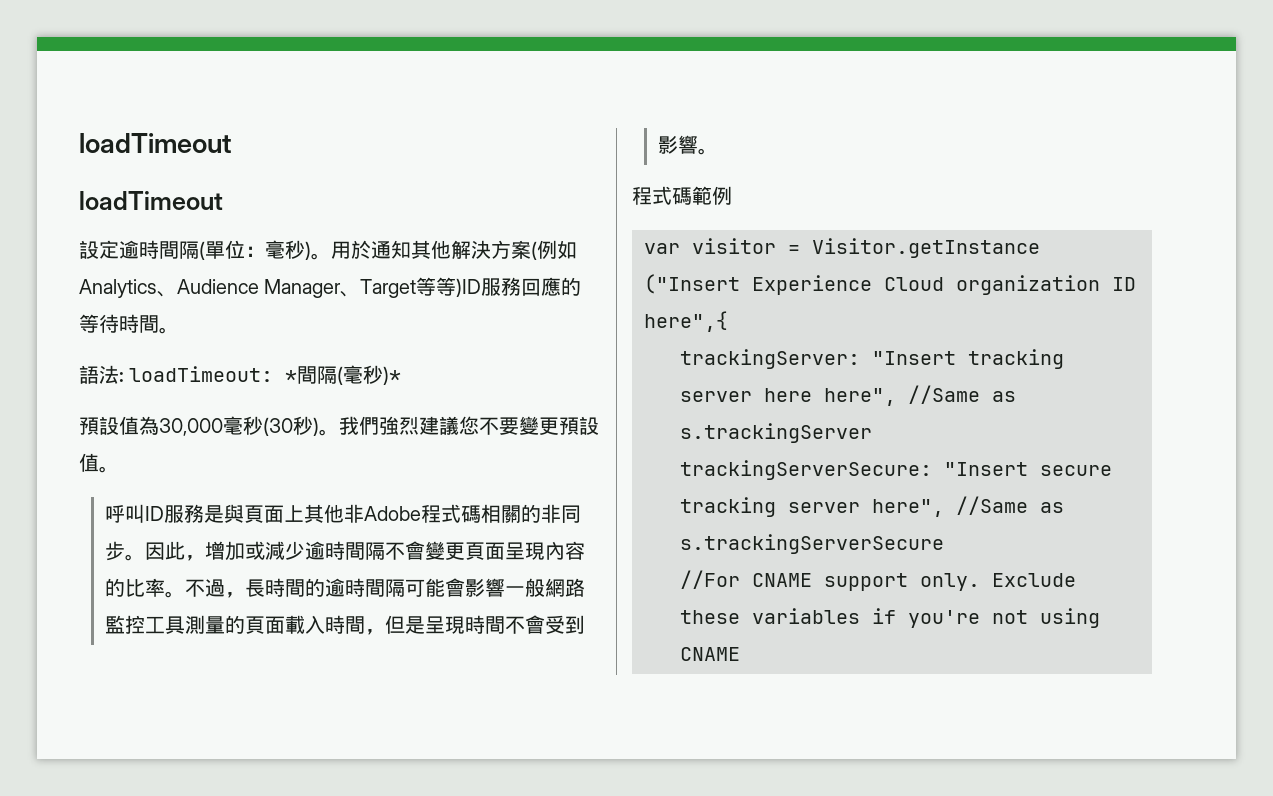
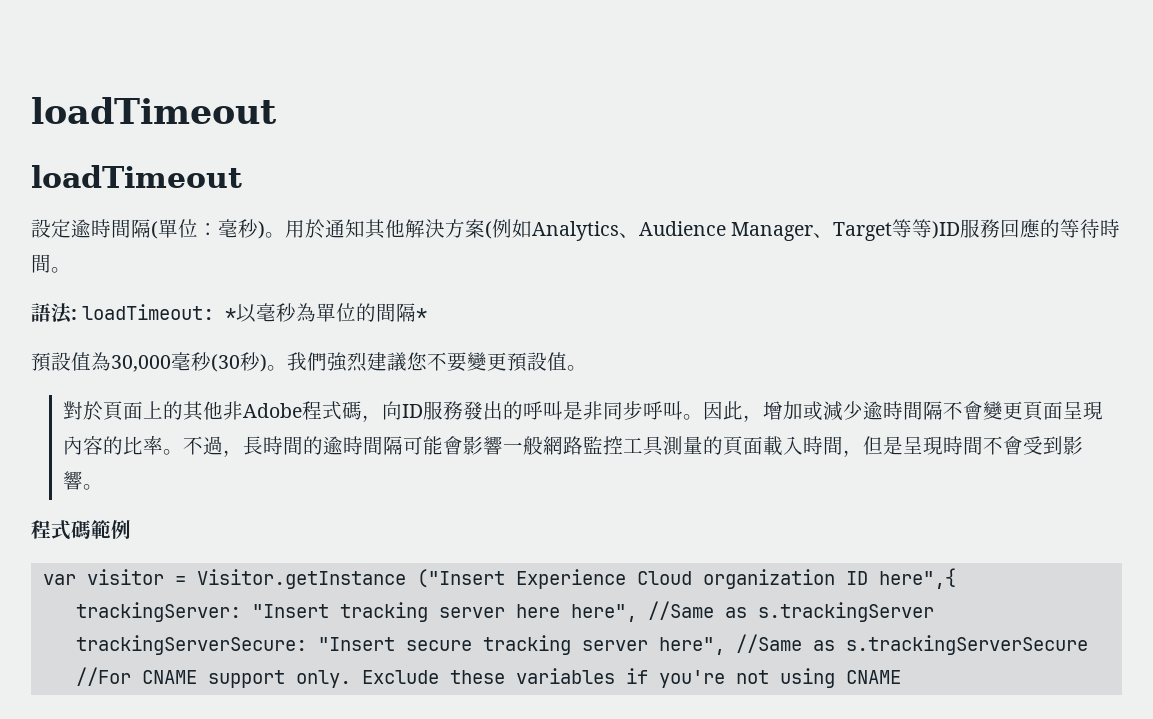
- 語法: loadTimeout: *間隔(毫秒)*
+ 語法: loadTimeout: *以毫秒為單位的間隔*
- 呼叫ID服務是與頁面上其他非Adobe程式碼相關的非同步。
+ 對於頁面上的其他非Adobe程式碼，向ID服務發出的呼叫是非同步呼叫。

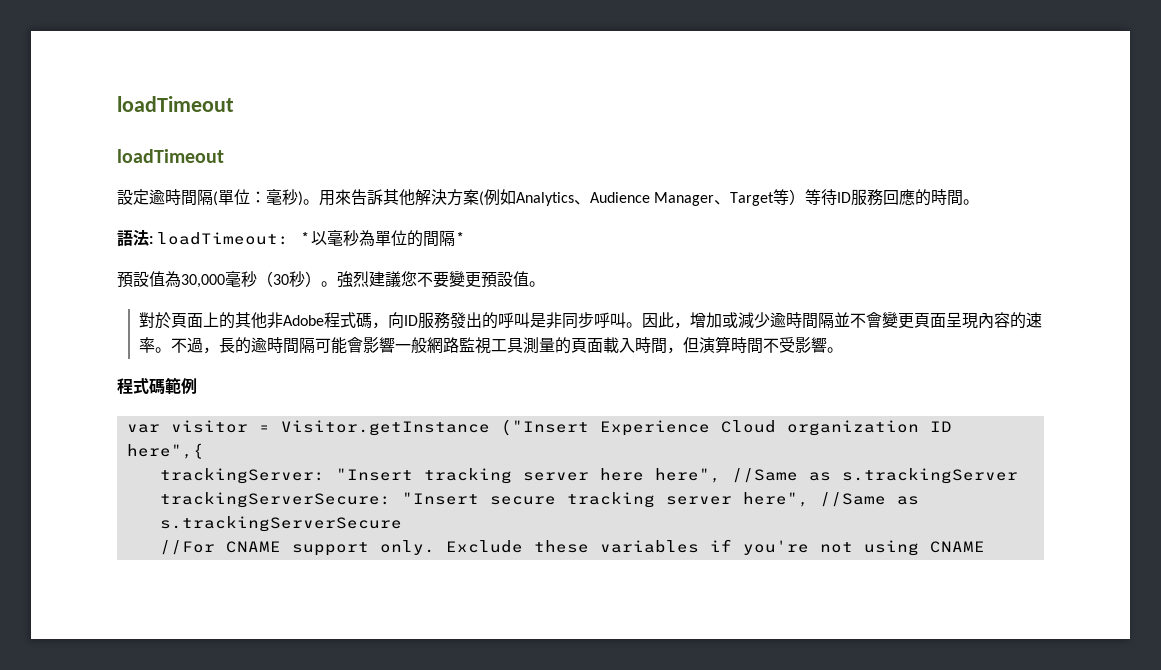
- 用於通知其他解決方案(例如Analytics、Audience Manager、Target等等)ID服務回應的等待時間。
+ 用來告訴其他解決方案(例如Analytics、Audience Manager、Target等）等待ID服務回應的時間。
- 預設值為30,000毫秒(30秒)。我們強烈建議您不要變更預設值。
+ 預設值為30,000毫秒（30秒）。強烈建議您不要變更預設值。
- 因此，增加或減少逾時間隔不會變更頁面呈現內容的比率。
+ 因此，增加或減少逾時間隔並不會變更頁面呈現內容的速率。
- 不過，長時間的逾時間隔可能會影響一般網路監控工具測量的頁面載入時間，但是呈現時間不會受到影響。
+ 不過，長的逾時間隔可能會影響一般網路監視工具測量的頁面載入時間，但演算時間不受影響。

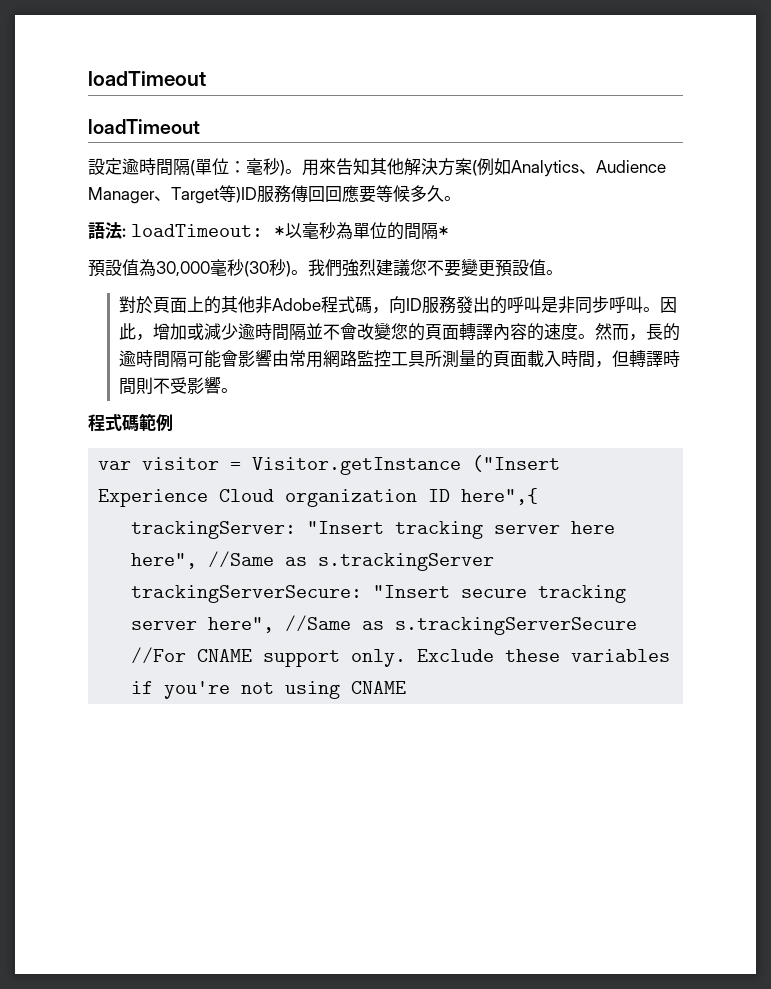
- 用來告訴其他解決方案(例如Analytics、Audience Manager、Target等）等待ID服務回應的時間。
+ 用來告知其他解決方案(例如Analytics、Audience Manager、Target等)ID服務傳回回應要等候多久。
- 預設值為30,000毫秒（30秒）。強烈建議您不要變更預設值。
+ 預設值為30,000毫秒(30秒)。我們強烈建議您不要變更預設值。
- 因此，增加或減少逾時間隔並不會變更頁面呈現內容的速率。不過，長的逾時間隔可能會影響一般網路監視工具測量的頁面載入時間，但演算時間不受影響。
+ 因此，增加或減少逾時間隔並不會改變您的頁面轉譯內容的速度。然而，長的逾時間隔可能會影響由常用網路監控工具所測量的頁面載入時間，但轉譯時間則不受影響。

